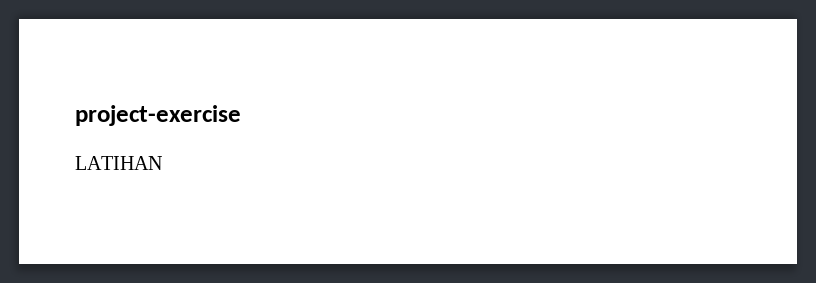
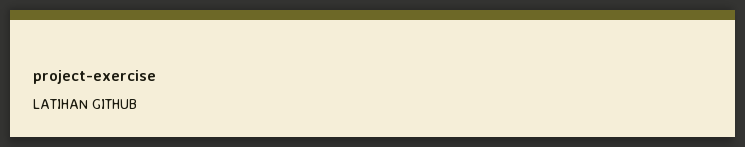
- LATIHAN
+ LATIHAN GITHUB

